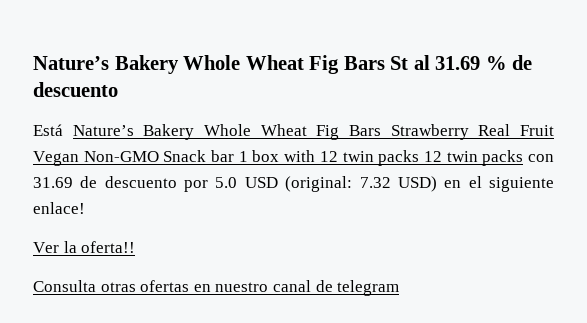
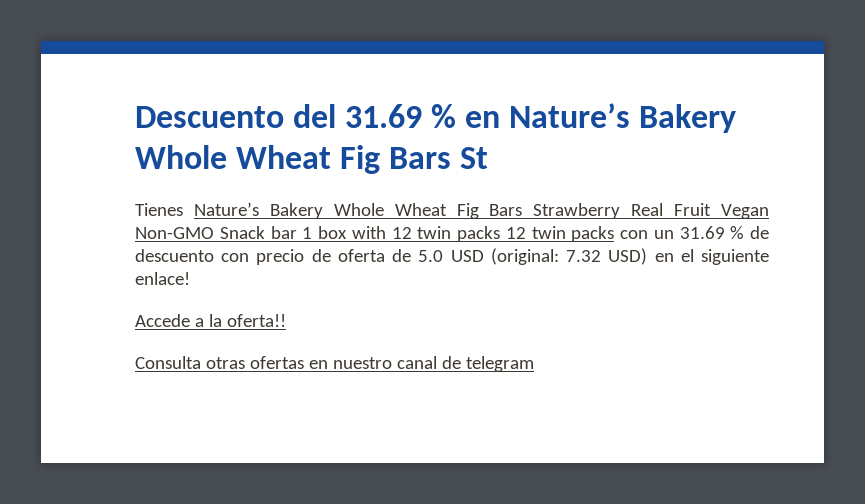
- Nature’s Bakery Whole Wheat Fig Bars St al 31.69 % de descuento
- Está Nature’s Bakery Whole Wheat Fig Bars Strawberry Real Fruit Vegan Non-GMO Snack bar 1 box with 12 twin packs 12 twin packs con 31.69 de descuento por 5.0 USD (original: 7.32 USD) en el siguiente enlace!
+ Descuento del 31.69 % en Nature’s Bakery Whole Wheat Fig Bars St
+ Tienes Nature’s Bakery Whole Wheat Fig Bars Strawberry Real Fruit Vegan Non-GMO Snack bar 1 box with 12 twin packs 12 twin packs con un 31.69 % de descuento con precio de oferta de 5.0 USD (original: 7.32 USD) en el siguiente enlace!
- Ver la oferta!!
+ Accede a la oferta!!

